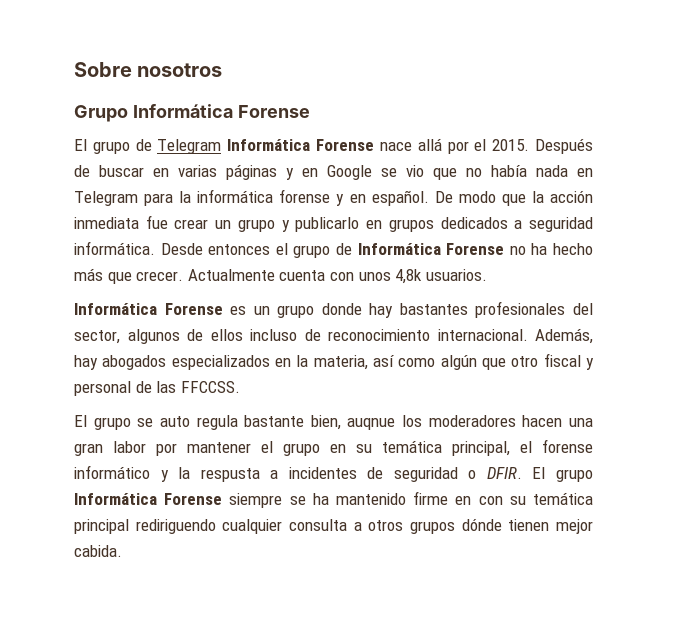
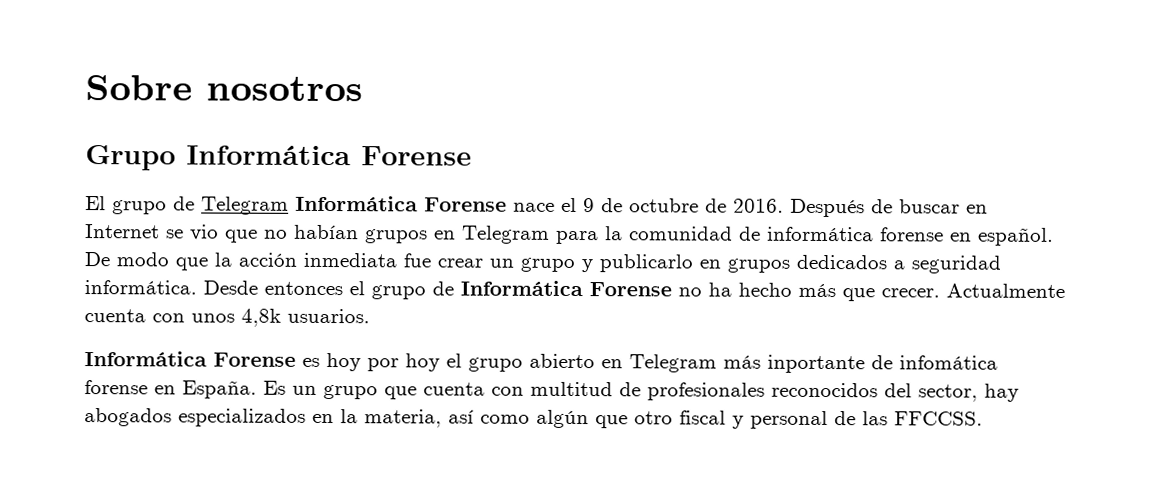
- El grupo de Telegram Informática Forense nace allá por el 2015. Después de buscar en varias páginas y en Google se vio que no había nada en Telegram para la informática forense y en español.
+ El grupo de Telegram Informática Forense nace el 9 de octubre de 2016. Después de buscar en Internet se vio que no habían grupos en Telegram para la comunidad de informática forense en español.
- Informática Forense es un grupo donde hay bastantes profesionales del sector, algunos de ellos incluso de reconocimiento internacional. Además, hay abogados especializados en la materia, así como algún que otro fiscal y personal de las FFCCSS.
+ Informática Forense es hoy por hoy el grupo abierto en Telegram más inportante de infomática forense en España. Es un grupo que cuenta con multitud de profesionales reconocidos del sector, hay abogados especializados en la materia, así como algún que otro fiscal y personal de las FFCCSS.
- El grupo se auto regula bastante bien, auqnue los moderadores hacen una gran labor por mantener el grupo en su temática principal, el forense informático y la respusta a incidentes de seguridad o DFIR. El grupo Informática Forense siempre se ha mantenido firme en con su temática principal rediriguendo cualquier consulta a otros grupos dónde tienen mejor cabida.

